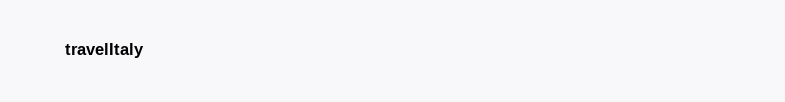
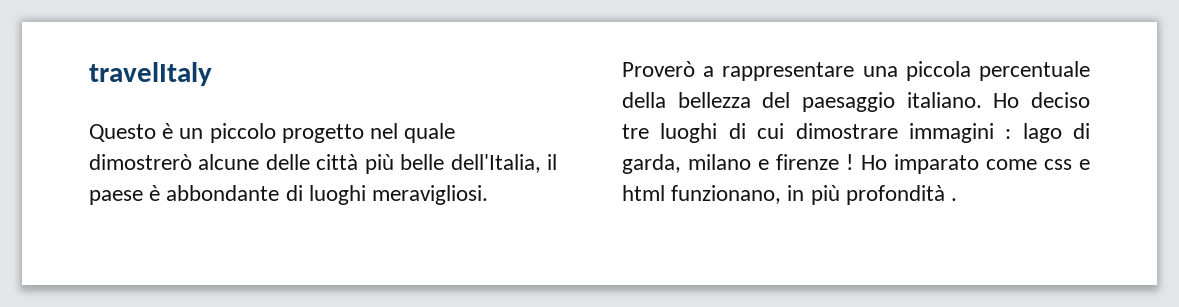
+ Questo è un piccolo progetto nel quale dimostrerò alcune delle città più belle dell'Italia, il paese è abbondante di luoghi meravigliosi. Proverò a rappresentare una piccola percentuale della bellezza del paesaggio italiano. Ho deciso tre luoghi di cui dimostrare immagini : lago di garda, milano e firenze ! Ho imparato come css e html funzionano, in più profondità .

